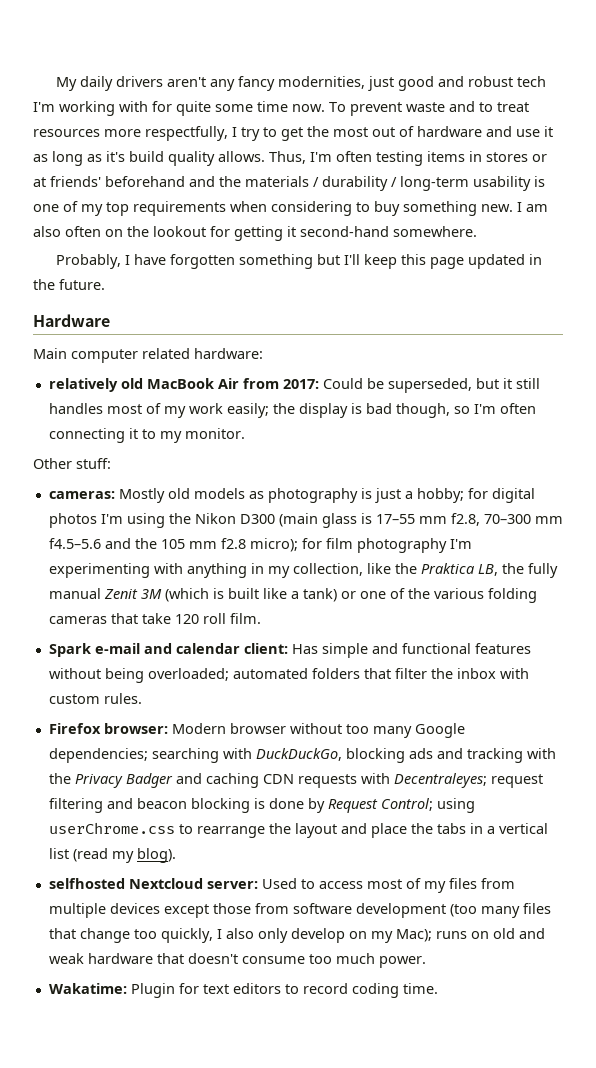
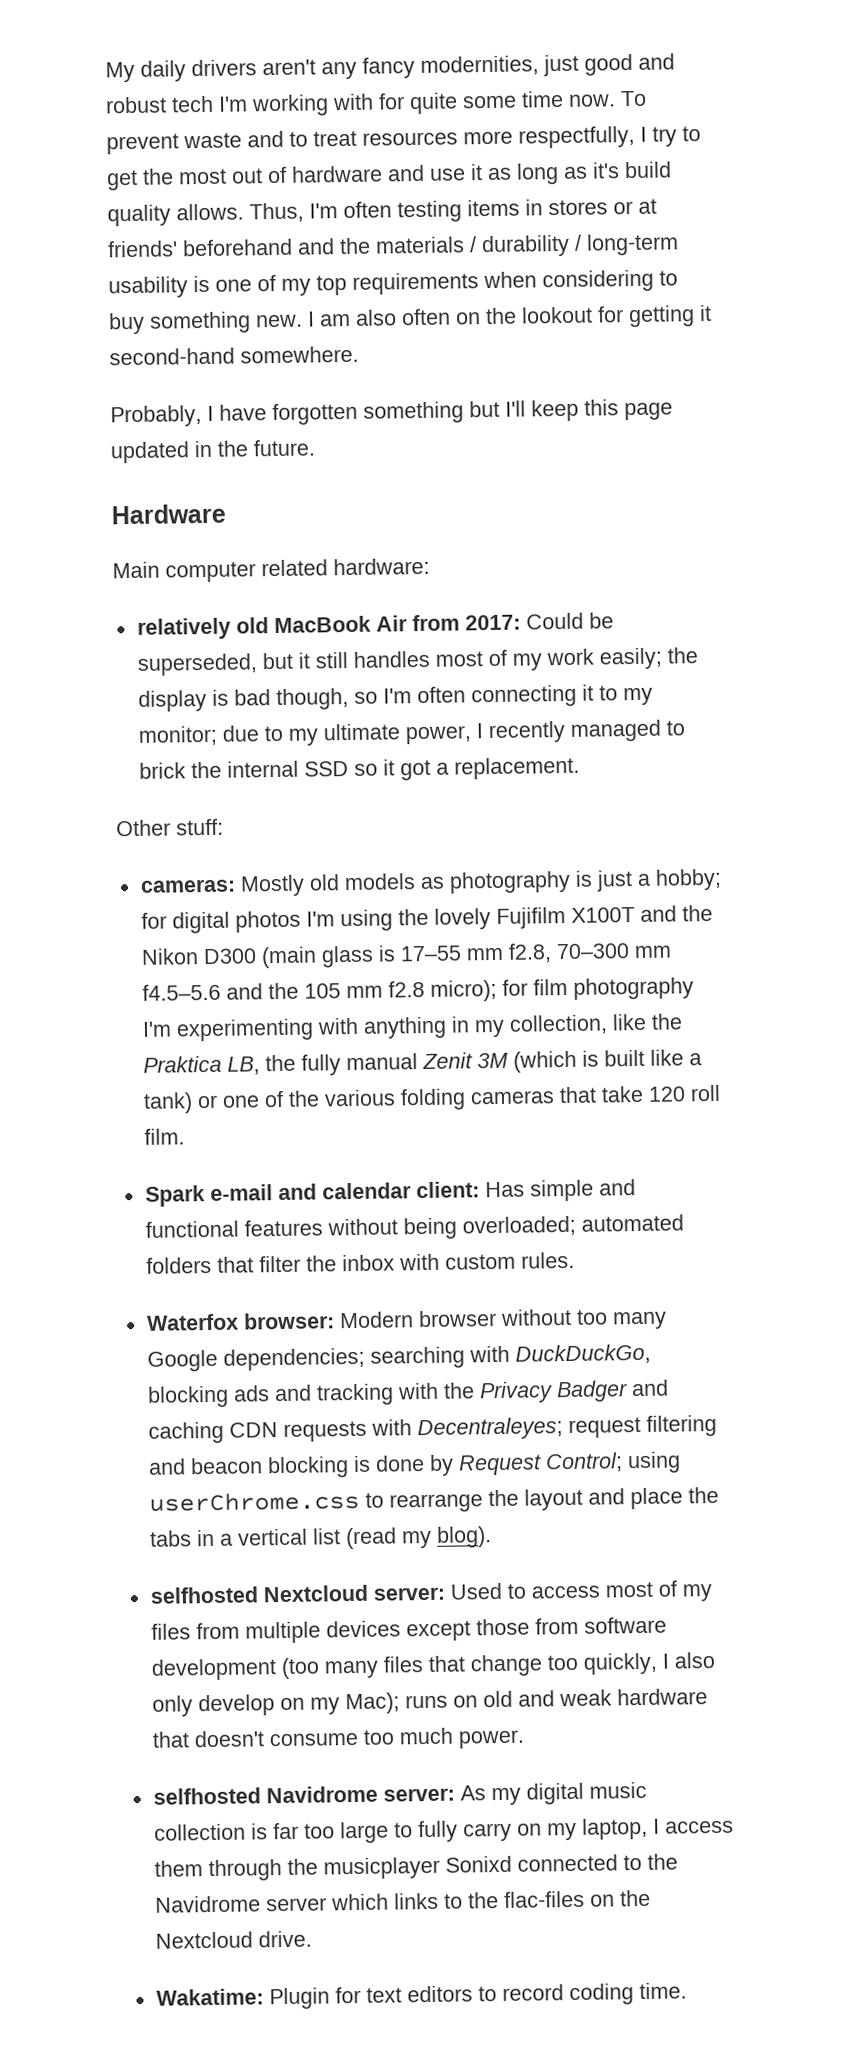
- relatively old MacBook Air from 2017: Could be superseded, but it still handles most of my work easily; the display is bad though, so I'm often connecting it to my monitor.
+ relatively old MacBook Air from 2017: Could be superseded, but it still handles most of my work easily; the display is bad though, so I'm often connecting it to my monitor; due to my ultimate power, I recently managed to brick the internal SSD so it got a replacement.
- for digital photos I'm using the Nikon D300 (main glass is 17–55 mm f2.8, 70–300 mm f4.5–5.6 and the 105 mm f2.8 micro);
+ for digital photos I'm using the lovely Fujifilm X100T and the Nikon D300 (main glass is 17–55 mm f2.8, 70–300 mm f4.5–5.6 and the 105 mm f2.8 micro);
- Firefox browser: Modern browser without too many Google dependencies; searching with DuckDuckGo, blocking ads and tracking with the Privacy Badger and caching CDN requests with Decentraleyes; request filtering and beacon blocking is done by Request Control; using userChrome.css to rearrange the layout and place the tabs in a vertical list (read my blog).
+ Waterfox browser: Modern browser without too many Google dependencies; searching with DuckDuckGo, blocking ads and tracking with the Privacy Badger and caching CDN requests with Decentraleyes; request filtering and beacon blocking is done by Request Control; using userChrome.css to rearrange the layout and place the tabs in a vertical list (read my blog).
+ selfhosted Navidrome server: As my digital music collection is far too large to fully carry on my laptop, I access them through the musicplayer Sonixd connected to the Navidrome server which links to the flac-files on the Nextcloud drive.

